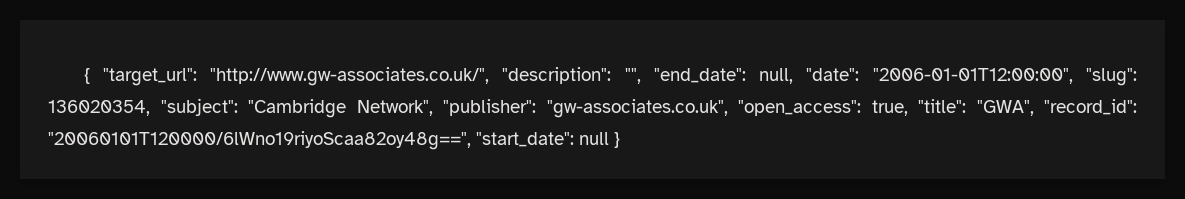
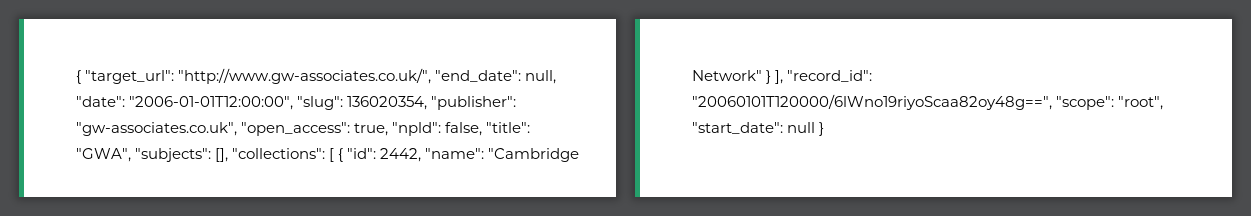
- { "target_url": "http://www.gw-associates.co.uk/", "description": "", "end_date": null, "date": "2006-01-01T12:00:00", "slug": 136020354, "subject": "Cambridge Network", "publisher": "gw-associates.co.uk", "open_access": true, "title": "GWA", "record_id": "20060101T120000/6lWno19riyoScaa82oy48g==", "start_date": null }
+ { "target_url": "http://www.gw-associates.co.uk/", "end_date": null, "date": "2006-01-01T12:00:00", "slug": 136020354, "publisher": "gw-associates.co.uk", "open_access": true, "npld": false, "title": "GWA", "subjects": [], "collections": [ { "id": 2442, "name": "Cambridge Network" } ], "record_id": "20060101T120000/6lWno19riyoScaa82oy48g==", "scope": "root", "start_date": null }

